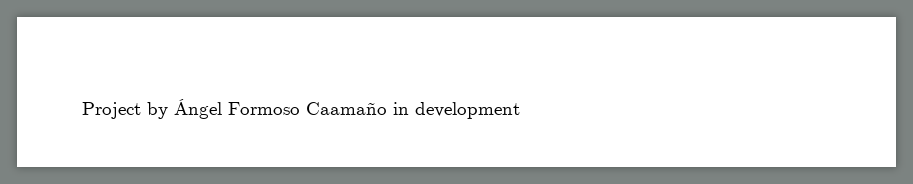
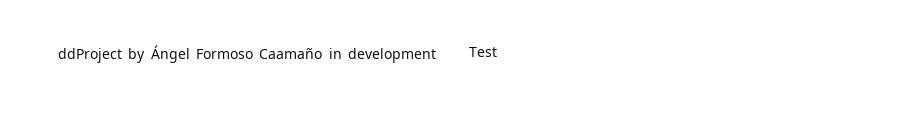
- Project by Ángel Formoso Caamaño in development
+ ddProject by Ángel Formoso Caamaño in development Test

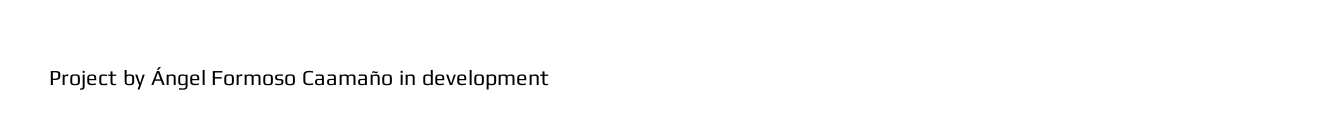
- ddProject by Ángel Formoso Caamaño in development Test
+ Project by Ángel Formoso Caamaño in development

